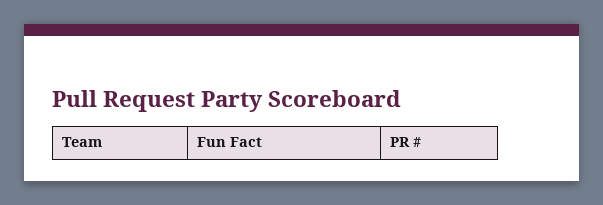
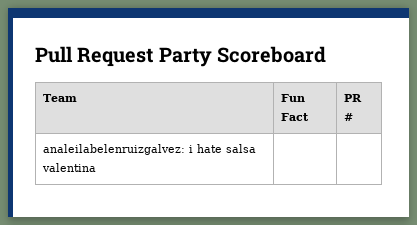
+ analeilabelenruizgalvez: i hate salsa valentina | |

